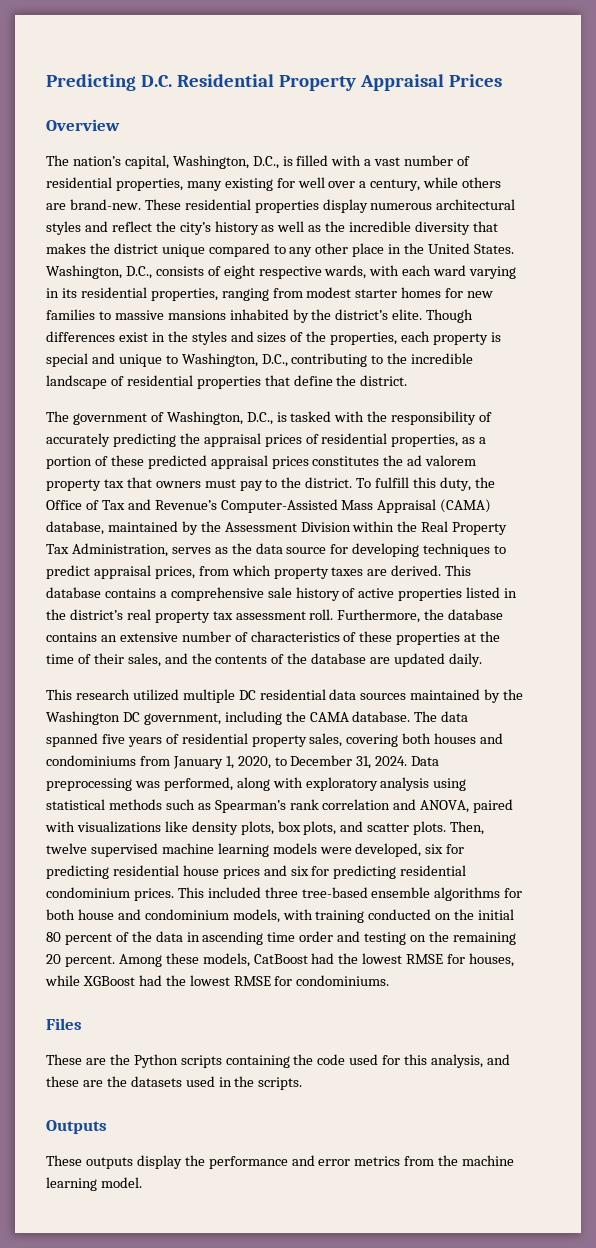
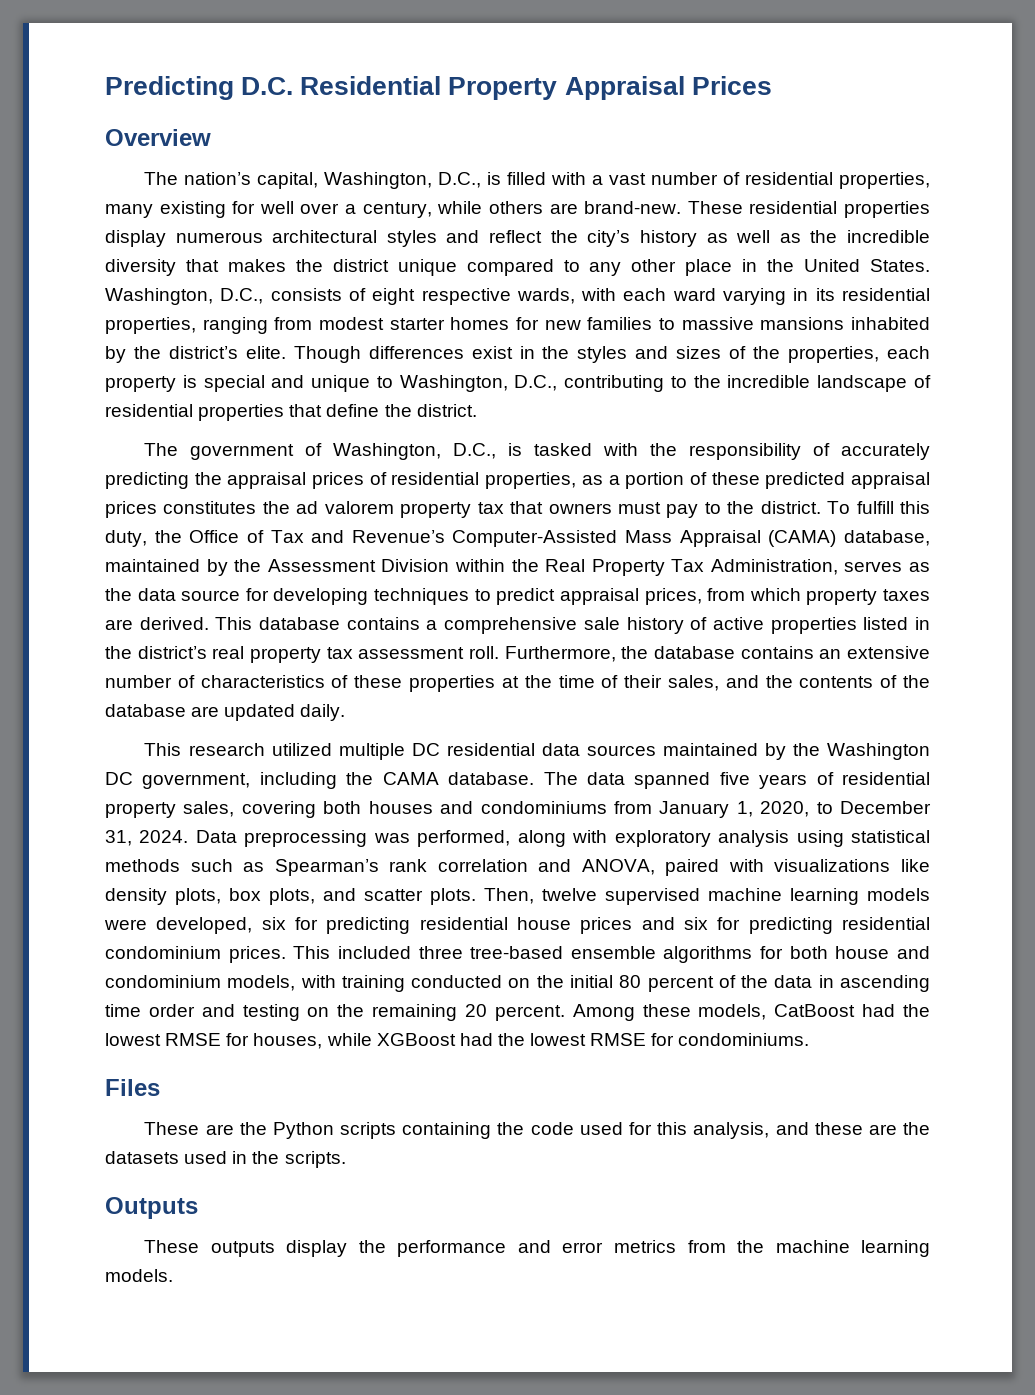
- These outputs display the performance and error metrics from the machine learning model.
+ These outputs display the performance and error metrics from the machine learning models.

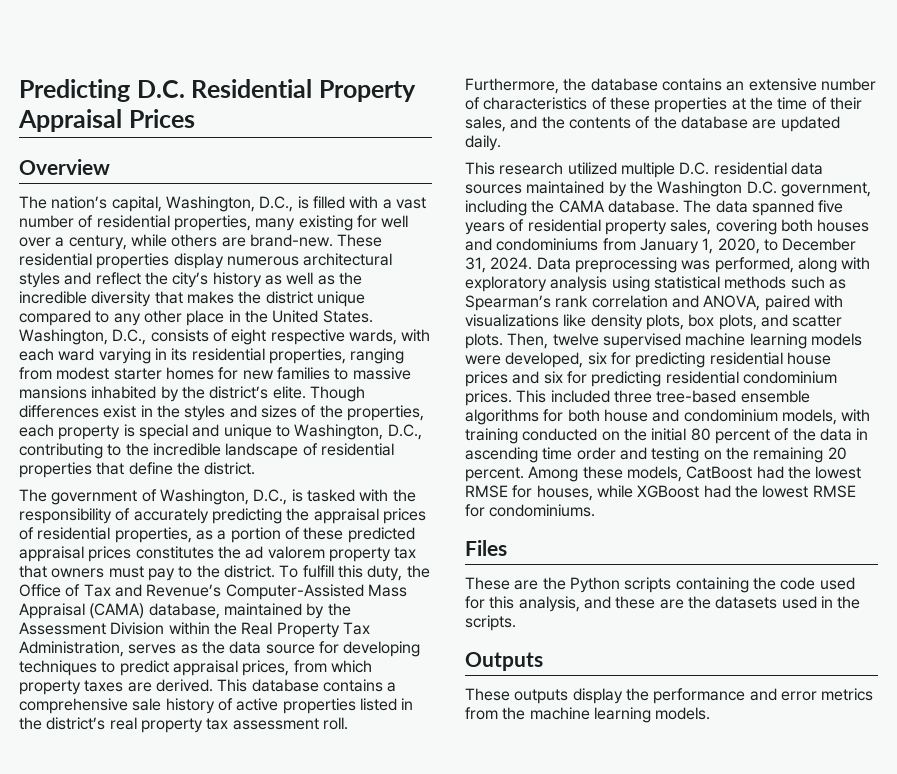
- This research utilized multiple DC residential data sources maintained by the Washington DC government, including the CAMA database.
+ This research utilized multiple D.C. residential data sources maintained by the Washington D.C. government, including the CAMA database.

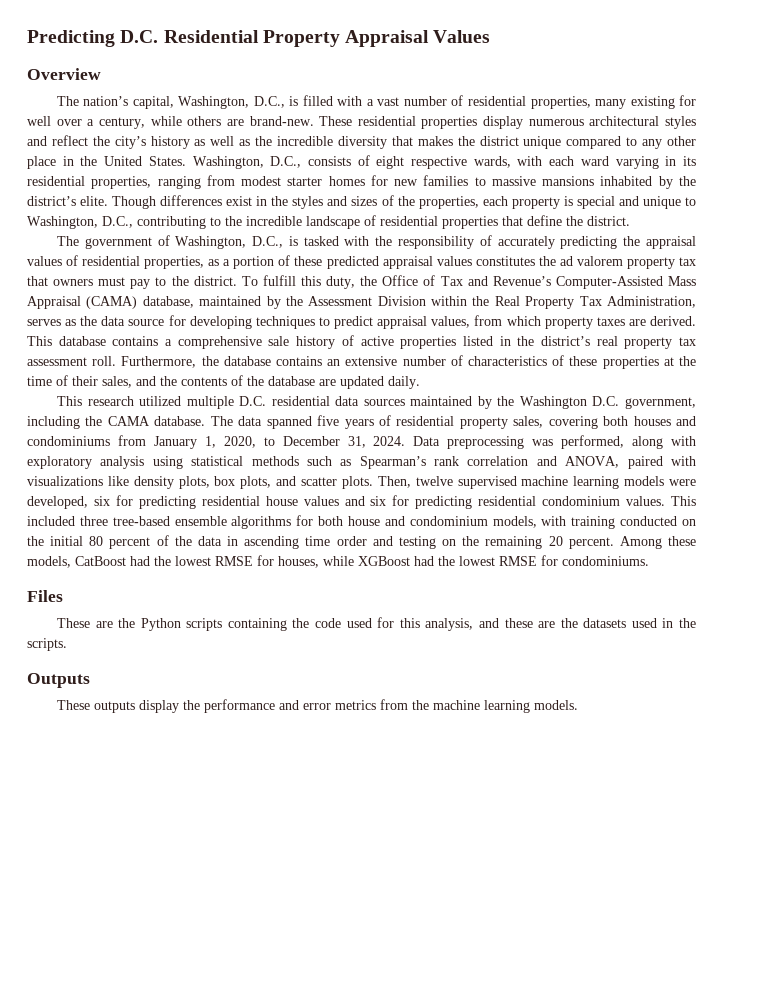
- Predicting D.C. Residential Property Appraisal Prices
+ Predicting D.C. Residential Property Appraisal Values
- The government of Washington, D.C., is tasked with the responsibility of accurately predicting the appraisal prices of residential properties, as a portion of these predicted appraisal prices constitutes the ad valorem property tax that owners must pay to the district.
+ The government of Washington, D.C., is tasked with the responsibility of accurately predicting the appraisal values of residential properties, as a portion of these predicted appraisal values constitutes the ad valorem property tax that owners must pay to the district.
- To fulfill this duty, the Office of Tax and Revenue’s Computer-Assisted Mass Appraisal (CAMA) database, maintained by the Assessment Division within the Real Property Tax Administration, serves as the data source for developing techniques to predict appraisal prices, from which property taxes are derived.
+ To fulfill this duty, the Office of Tax and Revenue’s Computer-Assisted Mass Appraisal (CAMA) database, maintained by the Assessment Division within the Real Property Tax Administration, serves as the data source for developing techniques to predict appraisal values, from which property taxes are derived.
- Then, twelve supervised machine learning models were developed, six for predicting residential house prices and six for predicting residential condominium prices.
+ Then, twelve supervised machine learning models were developed, six for predicting residential house values and six for predicting residential condominium values.

